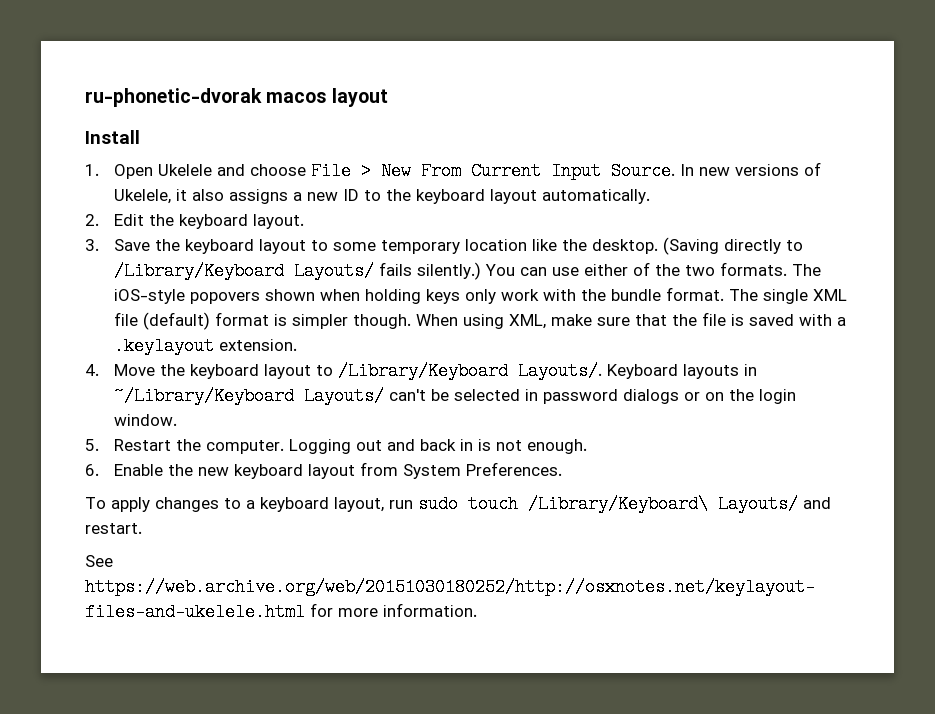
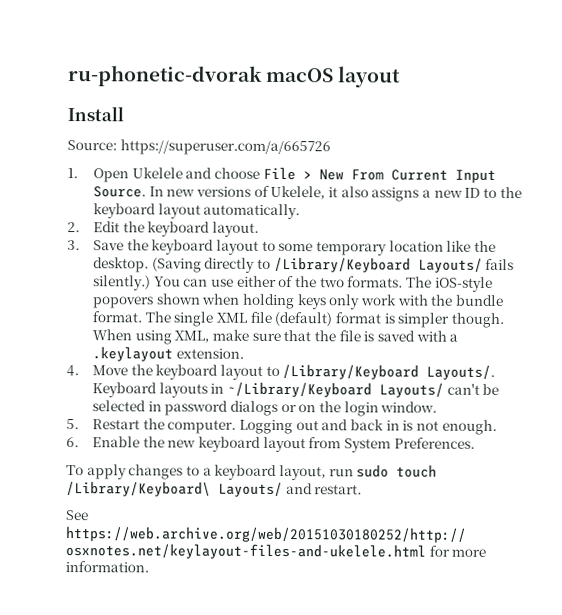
- ru-phonetic-dvorak macos layout
+ ru-phonetic-dvorak macOS layout
+ Source: https://superuser.com/a/665726

